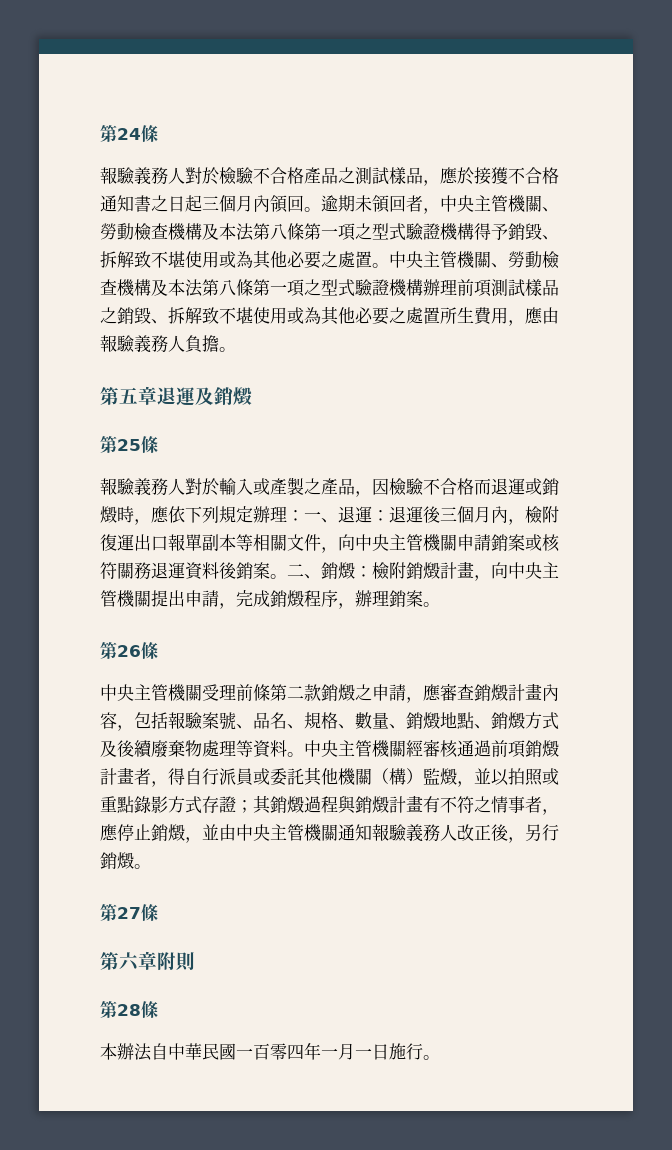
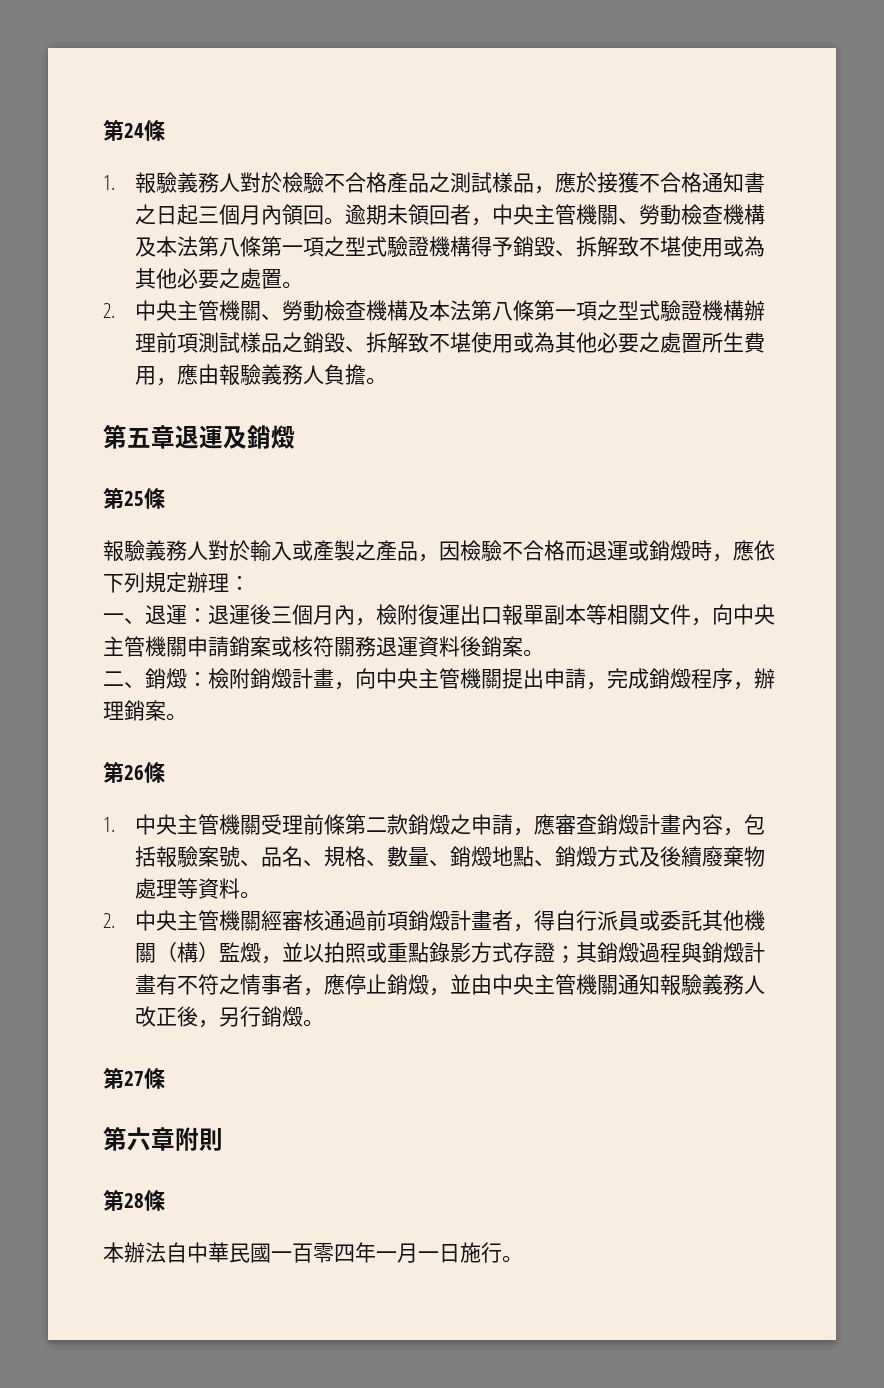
- 報驗義務人對於檢驗不合格產品之測試樣品，應於接獲不合格通知書之日起三個月內領回。
+ 1.報驗義務人對於檢驗不合格產品之測試樣品，應於接獲不合格通知書之日起三個月內領回。
- 逾期未領回者，中央主管機關、勞動檢查機構及本法第八條第一項之型式驗證機構得予銷毀、拆解致不堪使用或為其他必要之處置。中央主管機關、勞動檢查機構及本法第八條第一項之型式驗證機構辦理前項測試樣品之銷毀、拆解致不堪使用或為其他必要之處置所生費用，應由報驗義務人負擔。
+ 逾期未領回者，中央主管機關、勞動檢查機構及本法第八條第一項之型式驗證機構得予銷毀、拆解致不堪使用或為其他必要之處置。
+ 2.中央主管機關、勞動檢查機構及本法第八條第一項之型式驗證機構辦理前項測試樣品之銷毀、拆解致不堪使用或為其他必要之處置所生費用，應由報驗義務人負擔。
- 報驗義務人對於輸入或產製之產品，因檢驗不合格而退運或銷燬時，應依下列規定辦理：一、退運：
+ 報驗義務人對於輸入或產製之產品，因檢驗不合格而退運或銷燬時，應依下列規定辦理：
+ 一、退運：
- 退運後三個月內，檢附復運出口報單副本等相關文件，向中央主管機關申請銷案或核符關務退運資料後銷案。二、銷燬：
+ 退運後三個月內，檢附復運出口報單副本等相關文件，向中央主管機關申請銷案或核符關務退運資料後銷案。
+ 二、銷燬：
- 中央主管機關受理前條第二款銷燬之申請，應審查銷燬計畫內容，包括報驗案號、品名、規格、數量、銷燬地點、銷燬方式及後續廢棄物處理等資料。中央主管機關經審核通過前項銷燬計畫者，得自行派員或委託其他機關（構）監燬，並以拍照或重點錄影方式存證；
+ 1.中央主管機關受理前條第二款銷燬之申請，應審查銷燬計畫內容，包括報驗案號、品名、規格、數量、銷燬地點、銷燬方式及後續廢棄物處理等資料。
+ 2.中央主管機關經審核通過前項銷燬計畫者，得自行派員或委託其他機關（構）監燬，並以拍照或重點錄影方式存證；

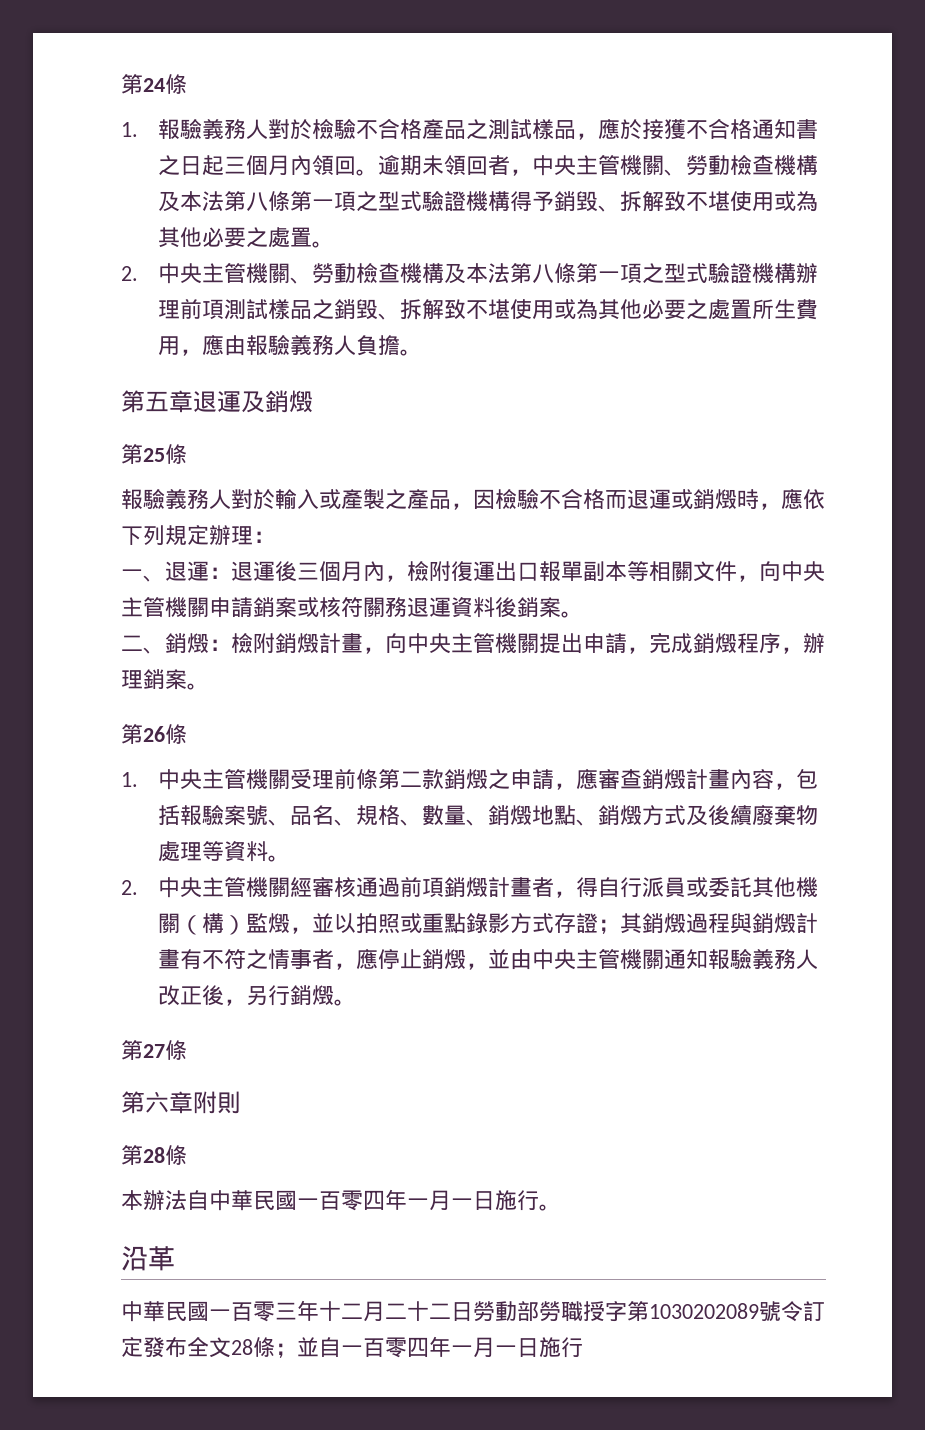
+ 沿革
+ 中華民國一百零三年十二月二十二日勞動部勞職授字第1030202089號令訂定發布全文28條；並自一百零四年一月一日施行

